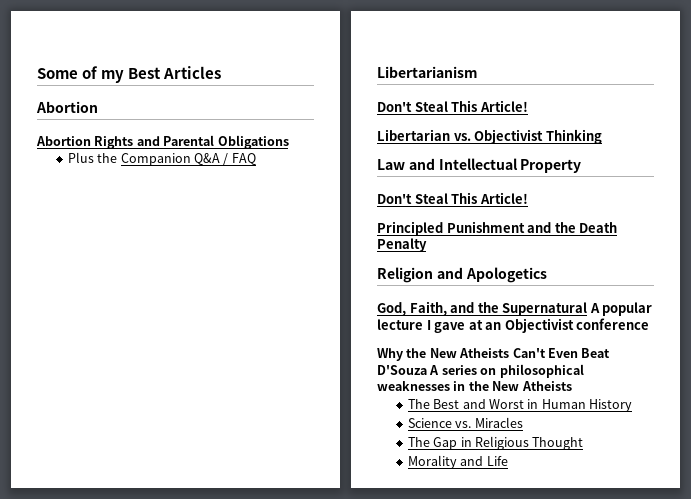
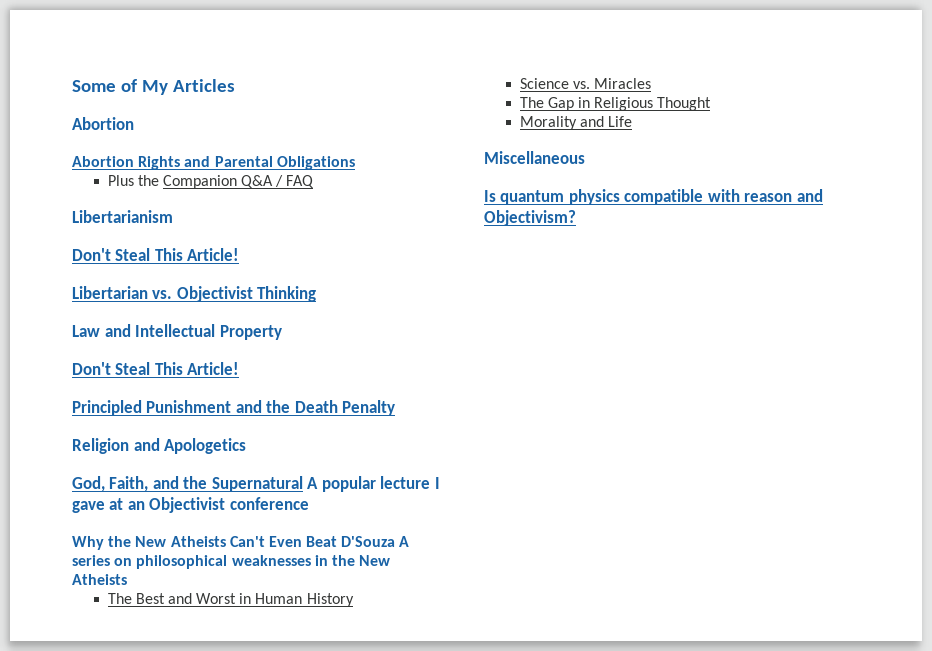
- Some of my Best Articles
+ Some of My Articles
+ Miscellaneous
+ Is quantum physics compatible with reason and Objectivism?

